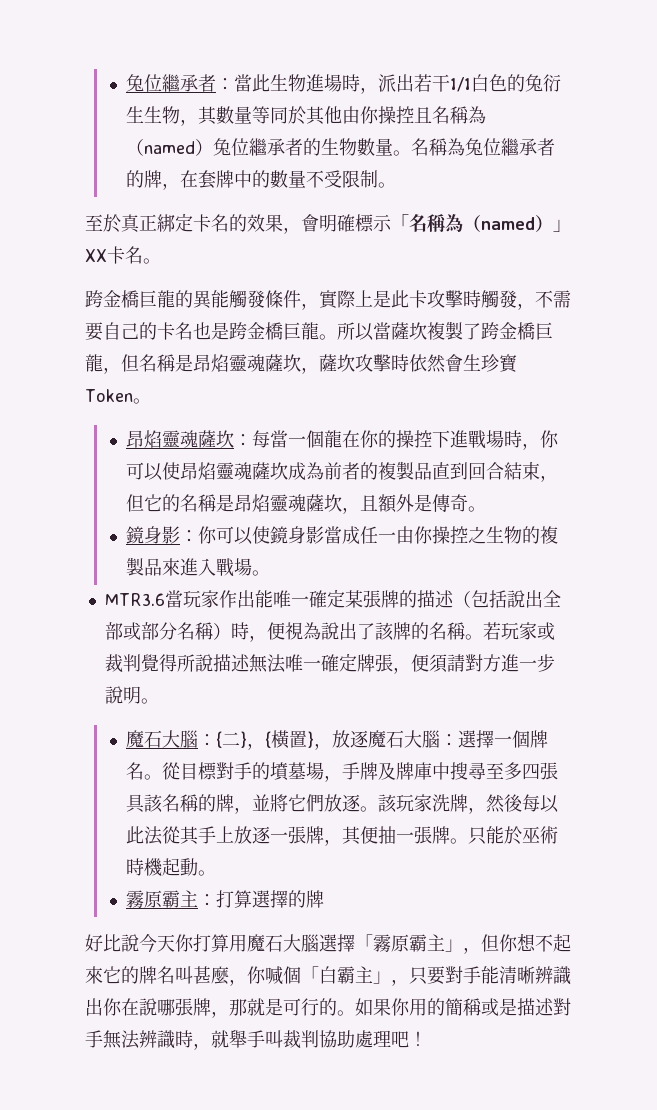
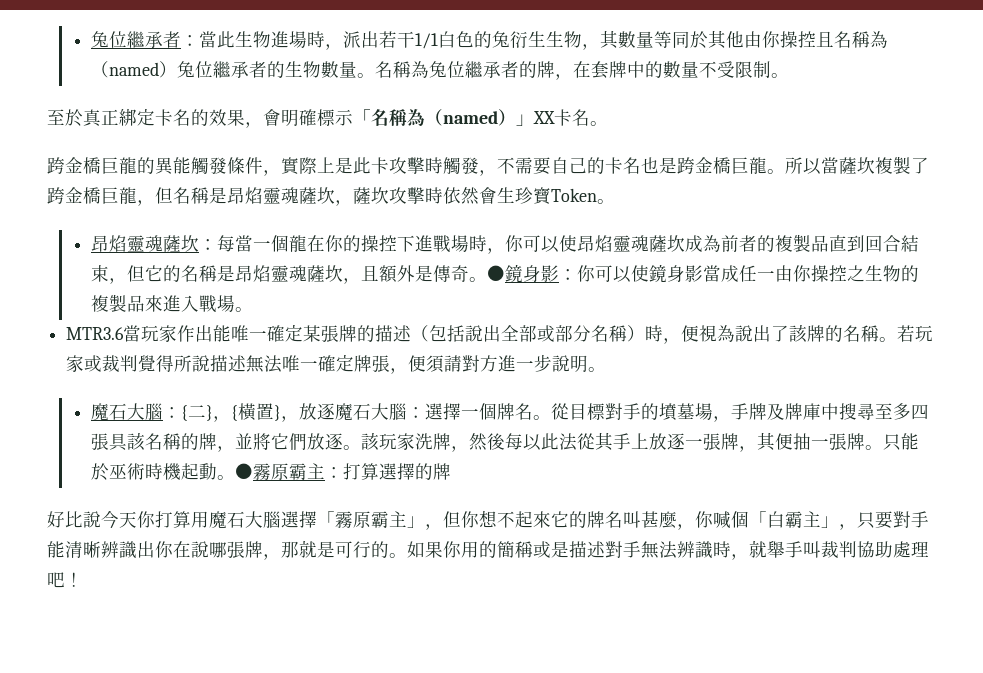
- 昂焰靈魂薩坎：每當一個龍在你的操控下進戰場時，你可以使昂焰靈魂薩坎成為前者的複製品直到回合結束，但它的名稱是昂焰靈魂薩坎，且額外是傳奇。
- 鏡身影：你可以使鏡身影當成任一由你操控之生物的複製品來進入戰場。
+ 昂焰靈魂薩坎：每當一個龍在你的操控下進戰場時，你可以使昂焰靈魂薩坎成為前者的複製品直到回合結束，但它的名稱是昂焰靈魂薩坎，且額外是傳奇。●鏡身影：你可以使鏡身影當成任一由你操控之生物的複製品來進入戰場。
- 只能於巫術時機起動。
- 霧原霸主：打算選擇的牌
+ 只能於巫術時機起動。●霧原霸主：打算選擇的牌

